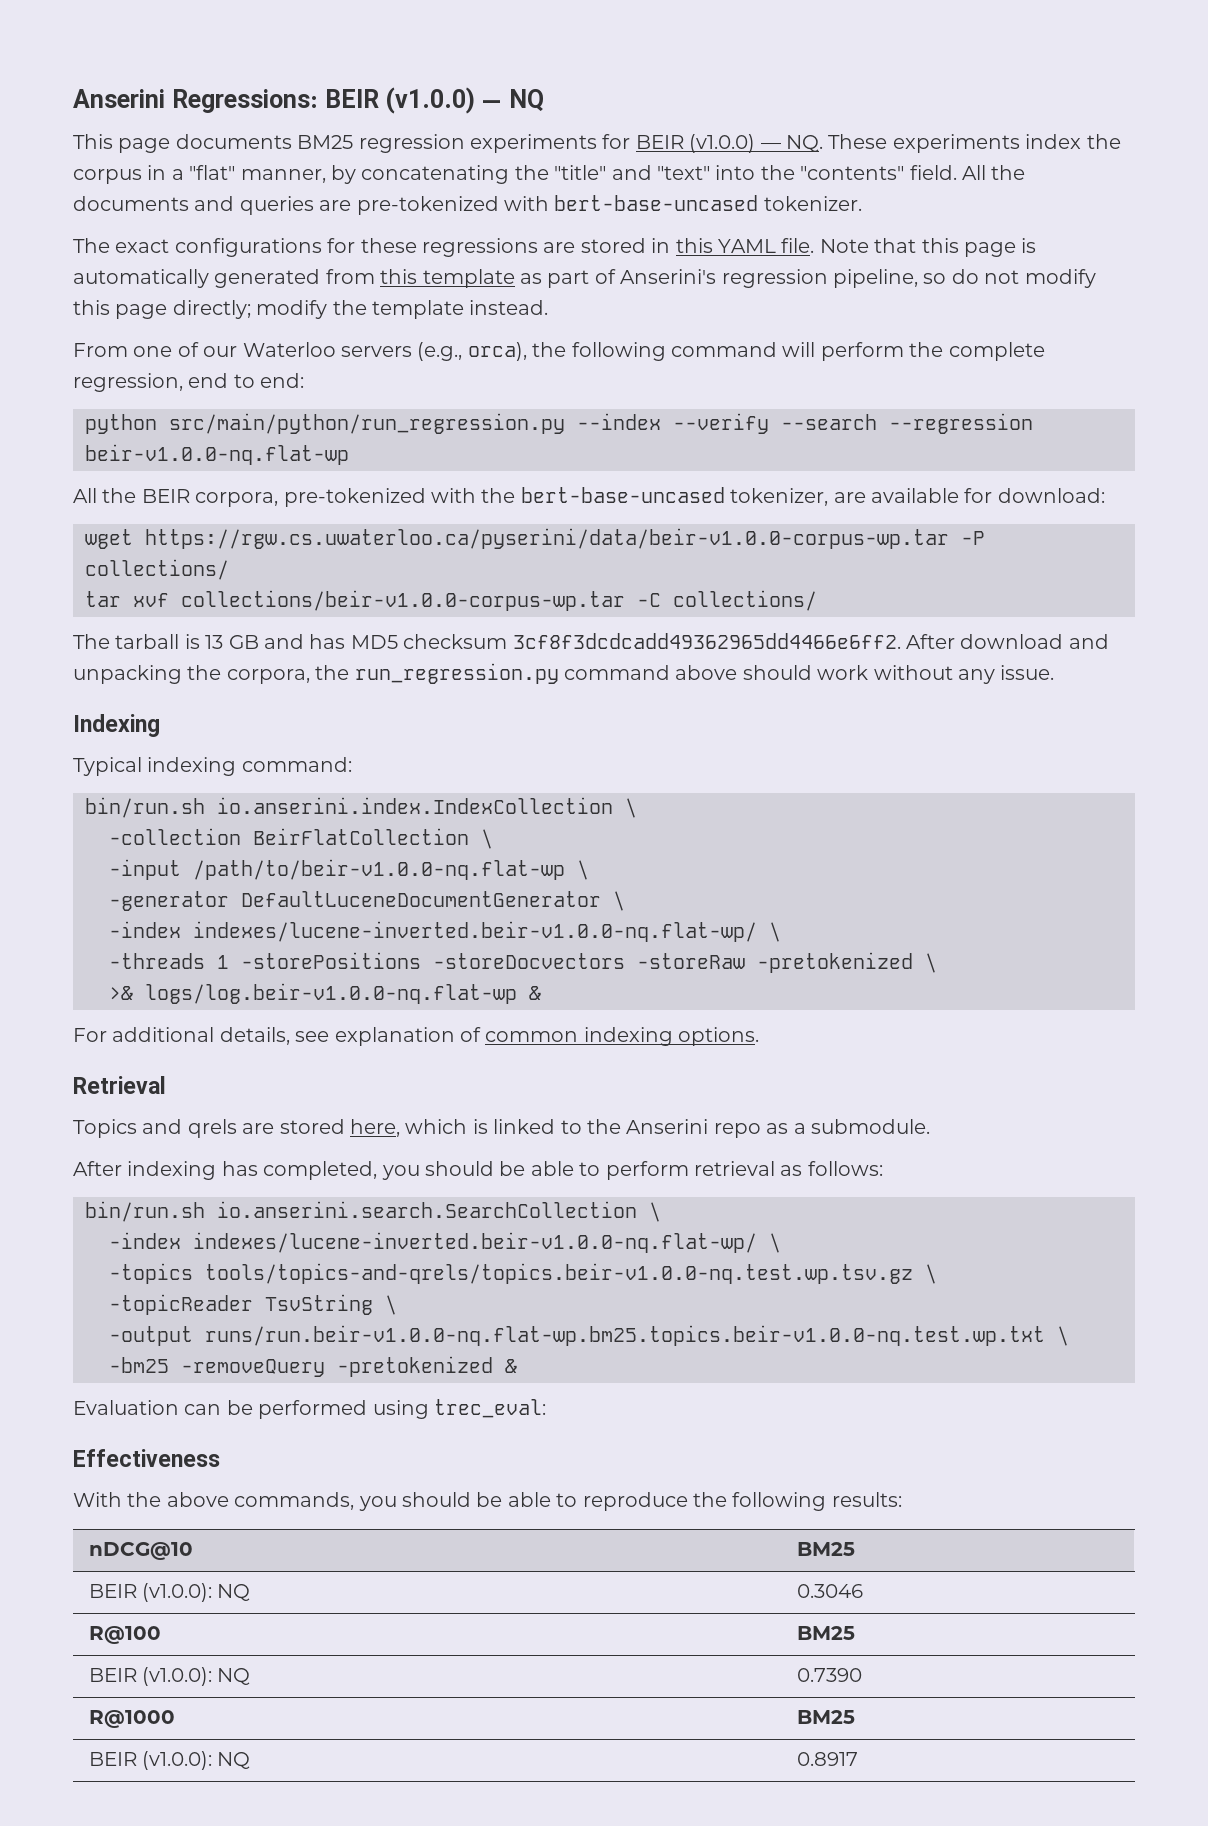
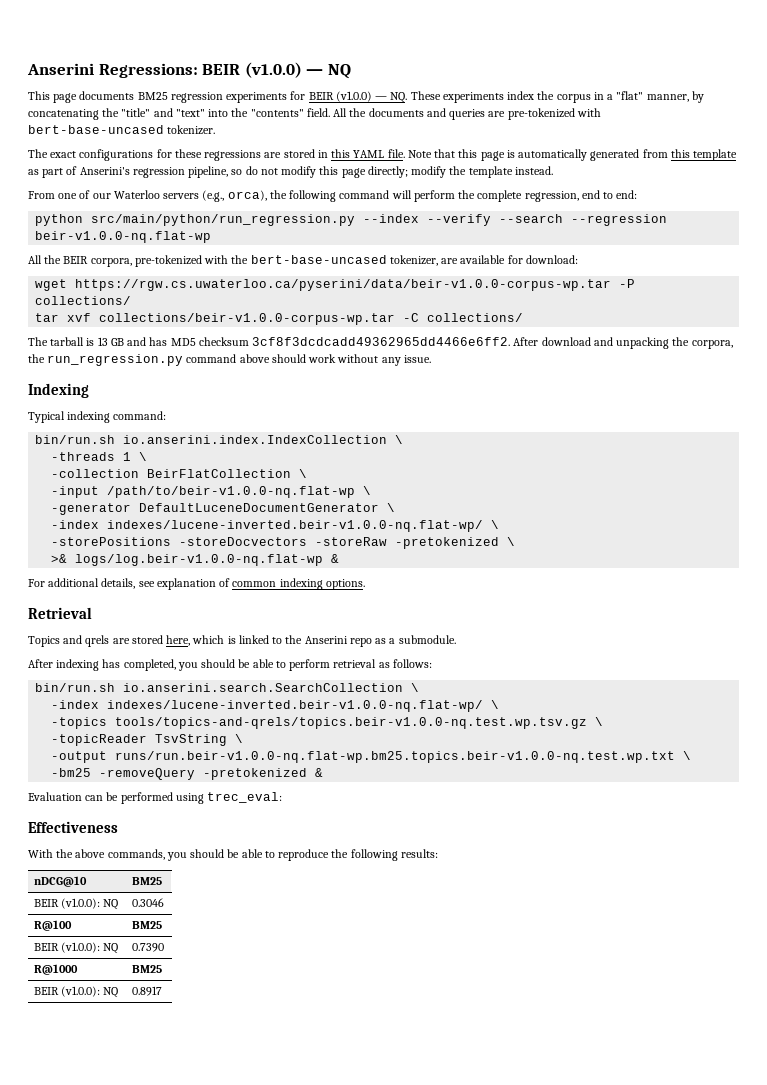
+ -threads 1 \
- -threads 1 -storePositions -storeDocvectors -storeRaw -pretokenized \
+ -storePositions -storeDocvectors -storeRaw -pretokenized \

